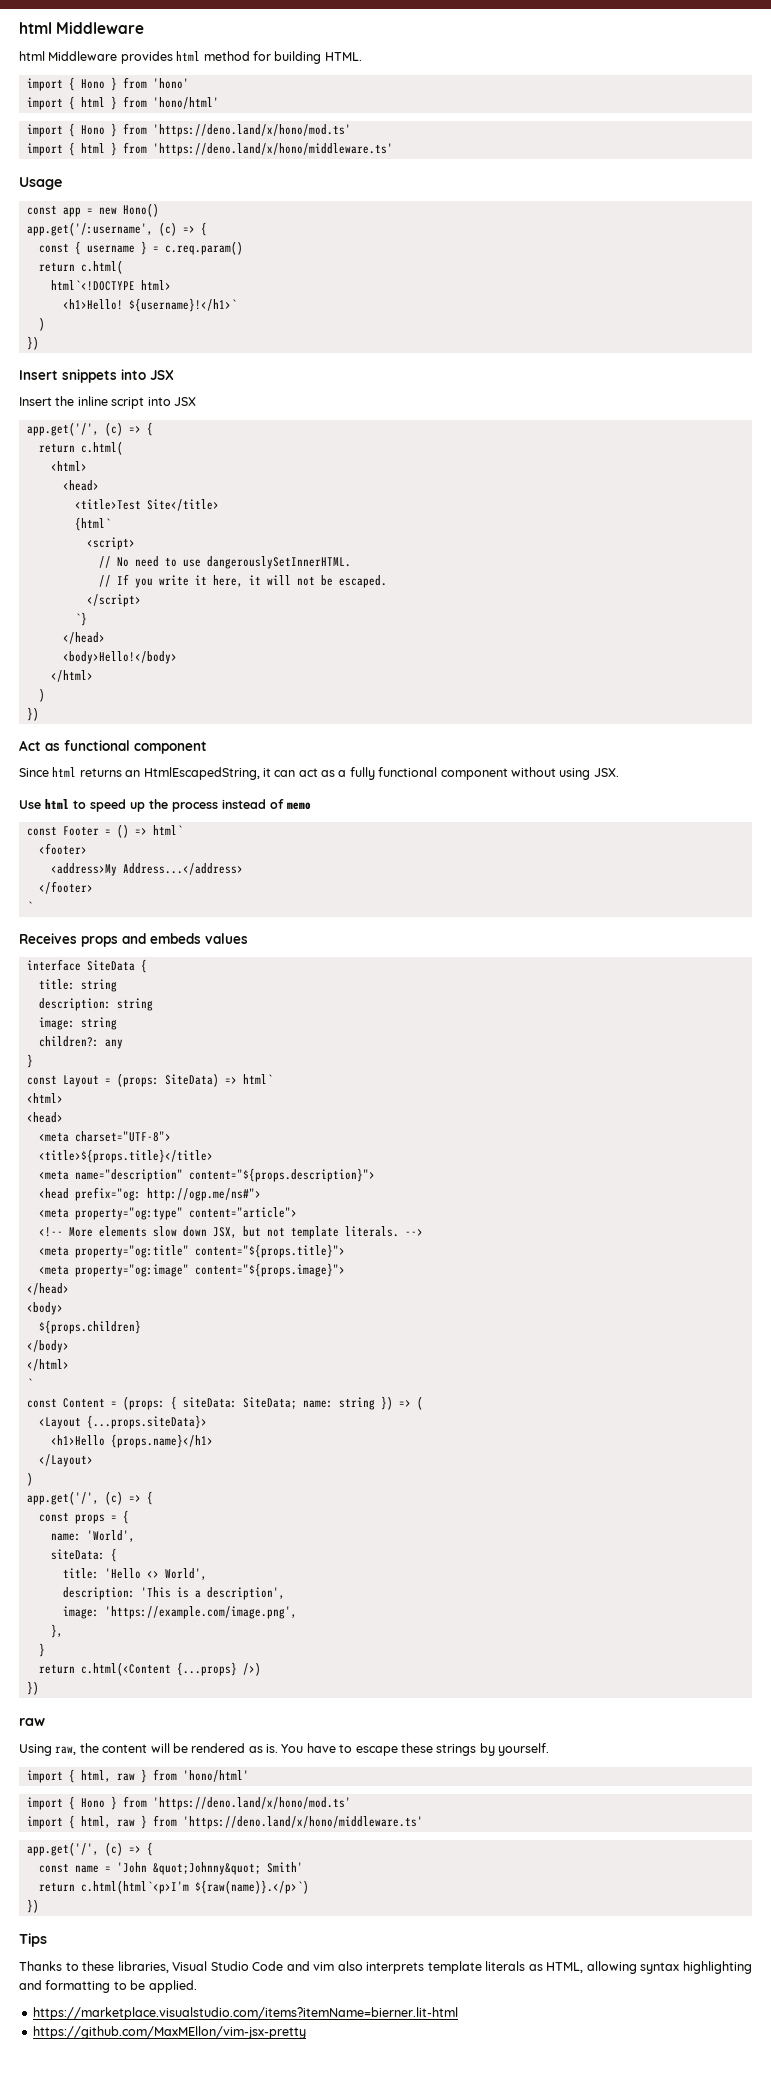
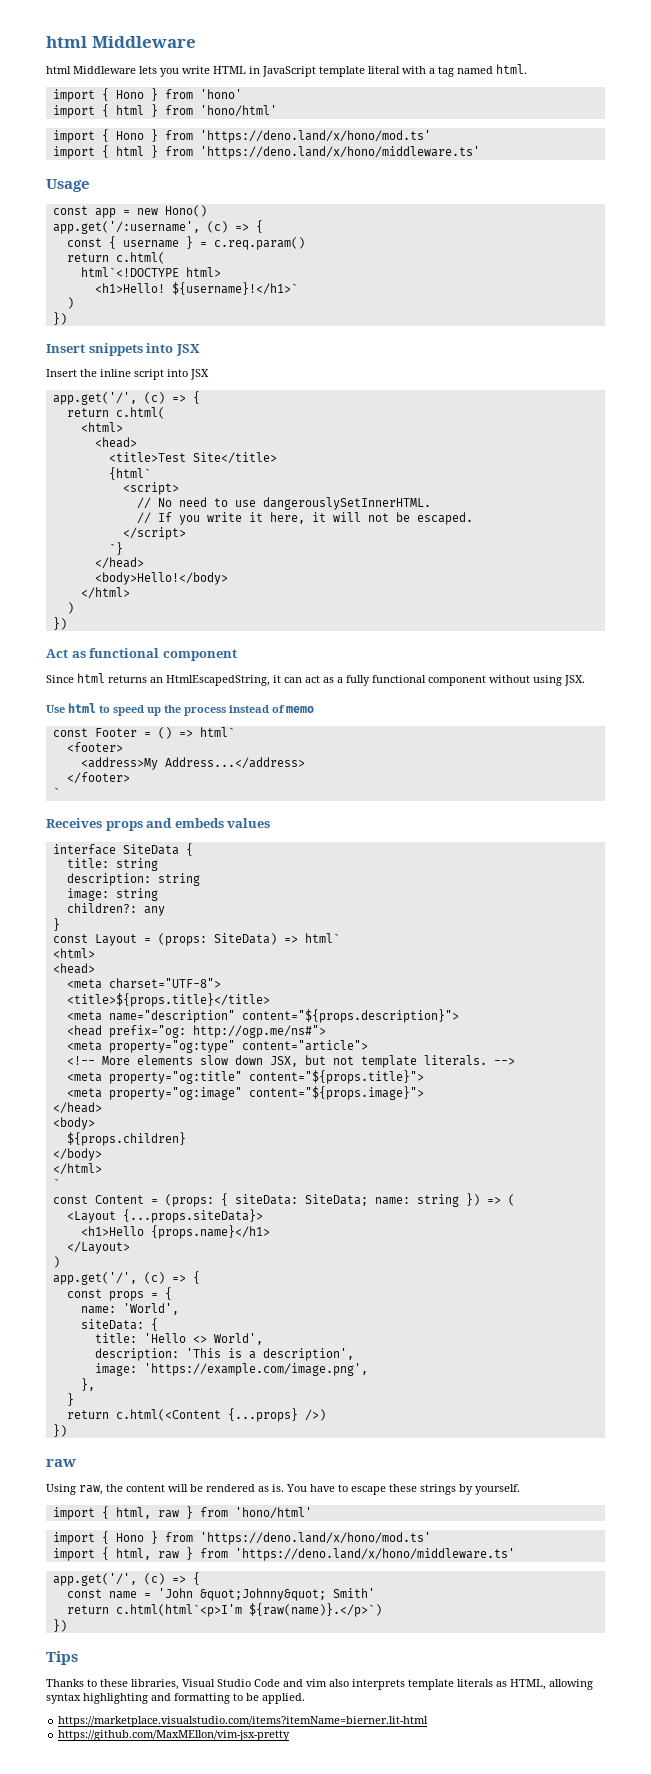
- html Middleware provides html method for building HTML.
+ html Middleware lets you write HTML in JavaScript template literal with a tag named html.

